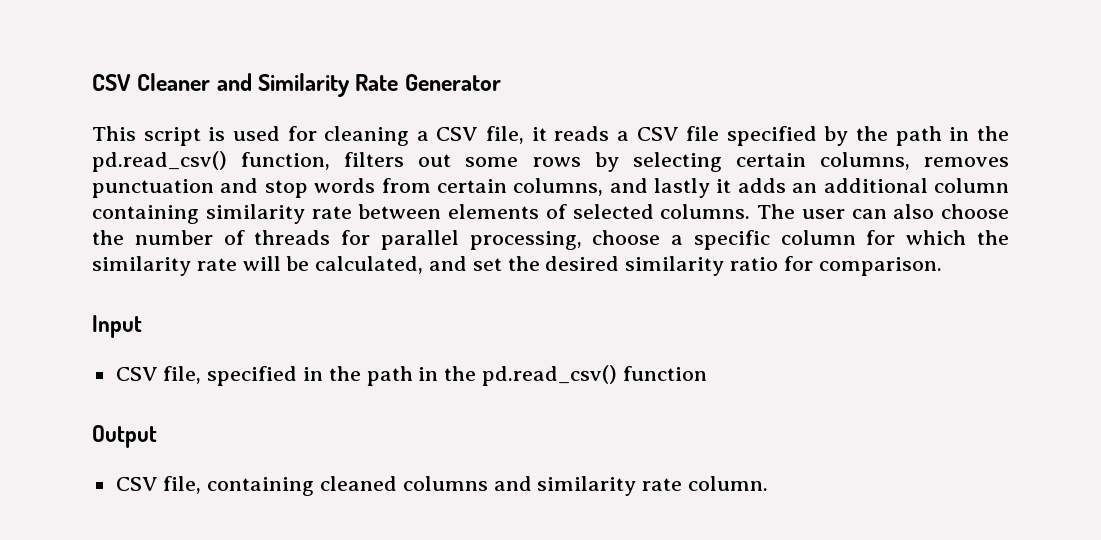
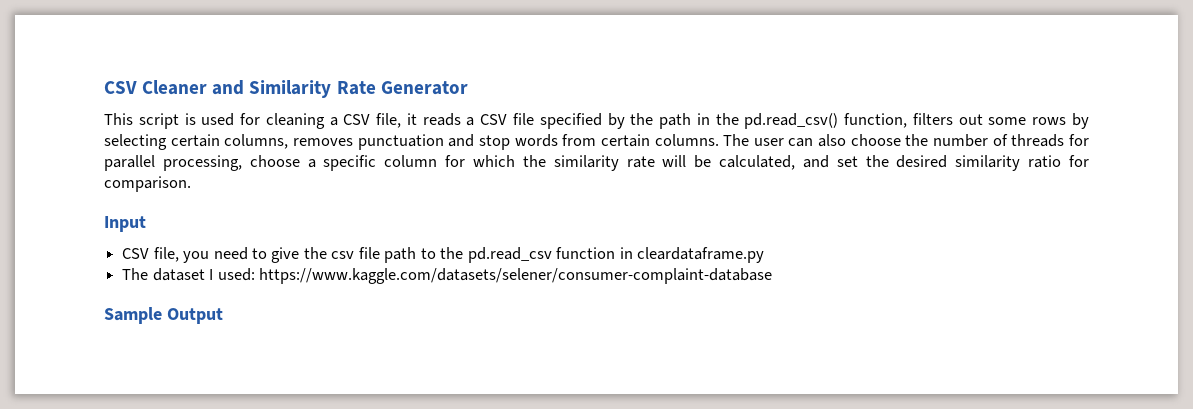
- This script is used for cleaning a CSV file, it reads a CSV file specified by the path in the pd.read_csv() function, filters out some rows by selecting certain columns, removes punctuation and stop words from certain columns, and lastly it adds an additional column containing similarity rate between elements of selected columns.
+ This script is used for cleaning a CSV file, it reads a CSV file specified by the path in the pd.read_csv() function, filters out some rows by selecting certain columns, removes punctuation and stop words from certain columns.
- CSV file, specified in the path in the pd.read_csv() function
- Output
- CSV file, containing cleaned columns and similarity rate column.
+ CSV file, you need to give the csv file path to the pd.read_csv function in cleardataframe.py
+ The dataset I used: https://www.kaggle.com/datasets/selener/consumer-complaint-database
+ Sample Output

